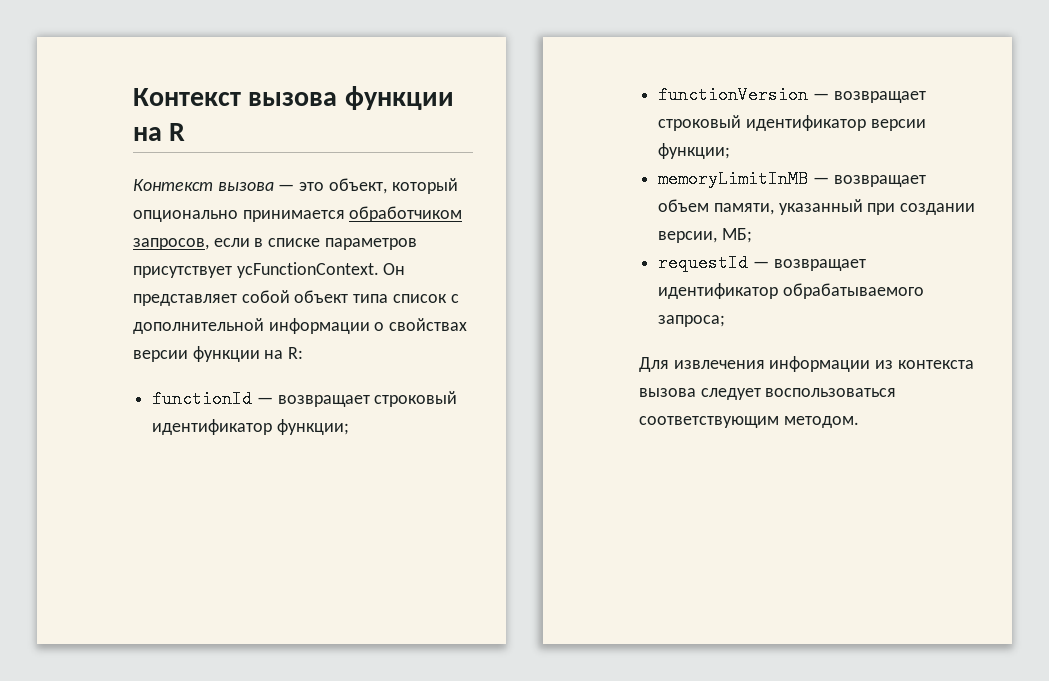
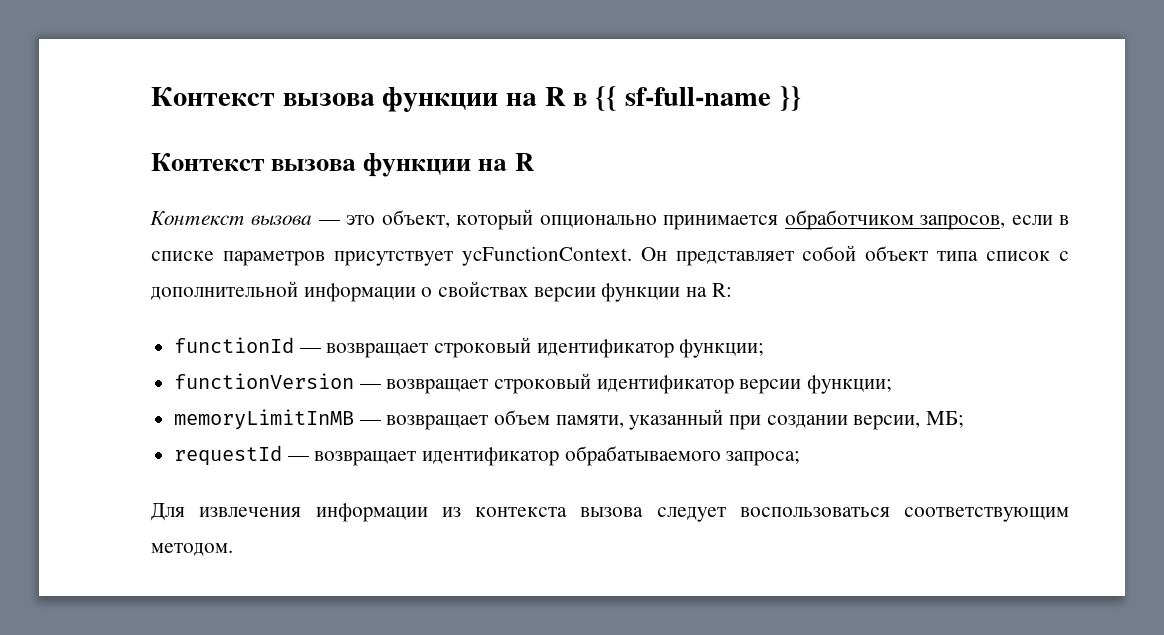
+ Контекст вызова функции на R в {{ sf-full-name }}

